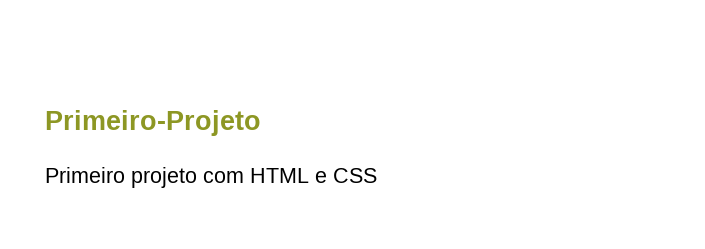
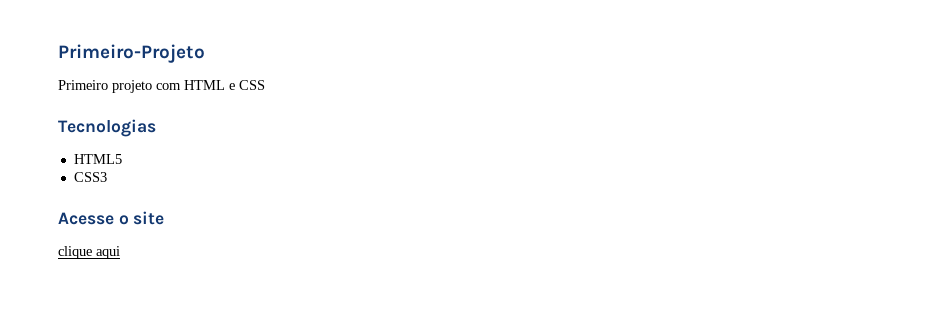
+ Tecnologias
+ HTML5
+ CSS3
+ Acesse o site
+ clique aqui

